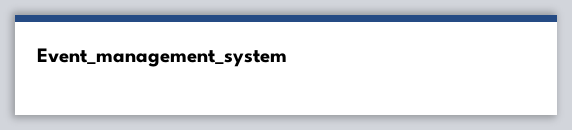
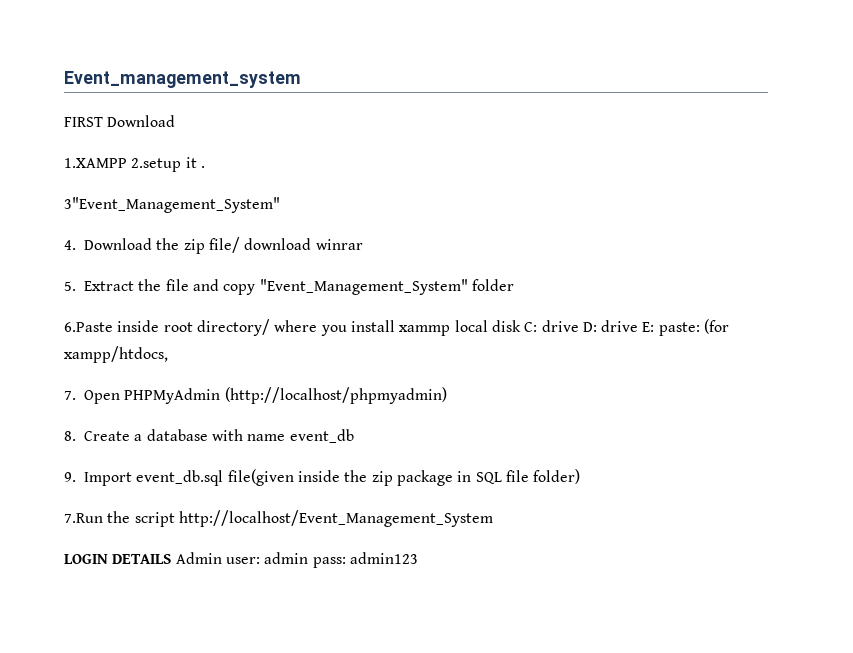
+ FIRST Download
+ 1.XAMPP 2.setup it .
+ 3"Event_Management_System"
+ 4. Download the zip file/ download winrar
+ 5. Extract the file and copy "Event_Management_System" folder
+ 6.Paste inside root directory/ where you install xammp local disk C: drive D: drive E: paste: (for xampp/htdocs,
+ 7. Open PHPMyAdmin (http://localhost/phpmyadmin)
+ 8. Create a database with name event_db
+ 9. Import event_db.sql file(given inside the zip package in SQL file folder)
+ 7.Run the script http://localhost/Event_Management_System
+ LOGIN DETAILS Admin user: admin pass: admin123

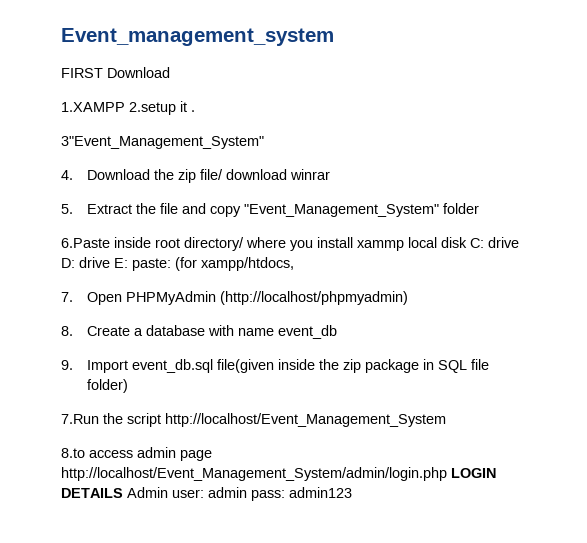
- LOGIN DETAILS Admin user: admin pass: admin123
+ 8.to access admin page http://localhost/Event_Management_System/admin/login.php LOGIN DETAILS Admin user: admin pass: admin123

